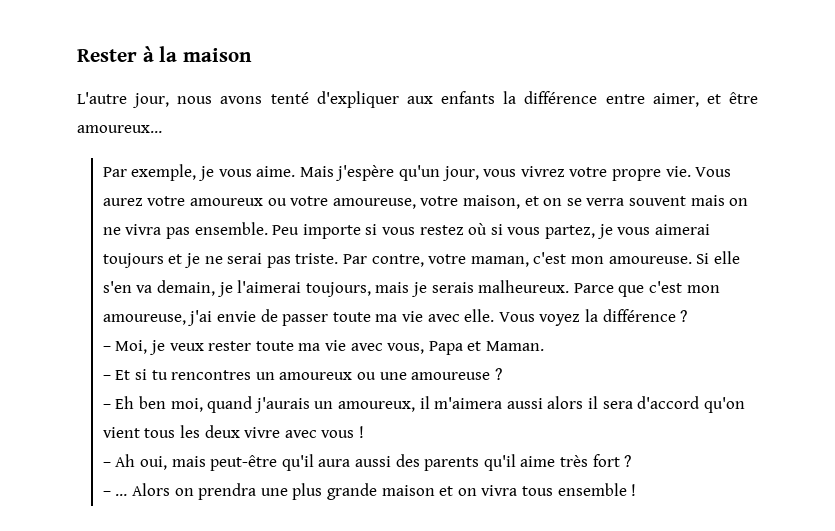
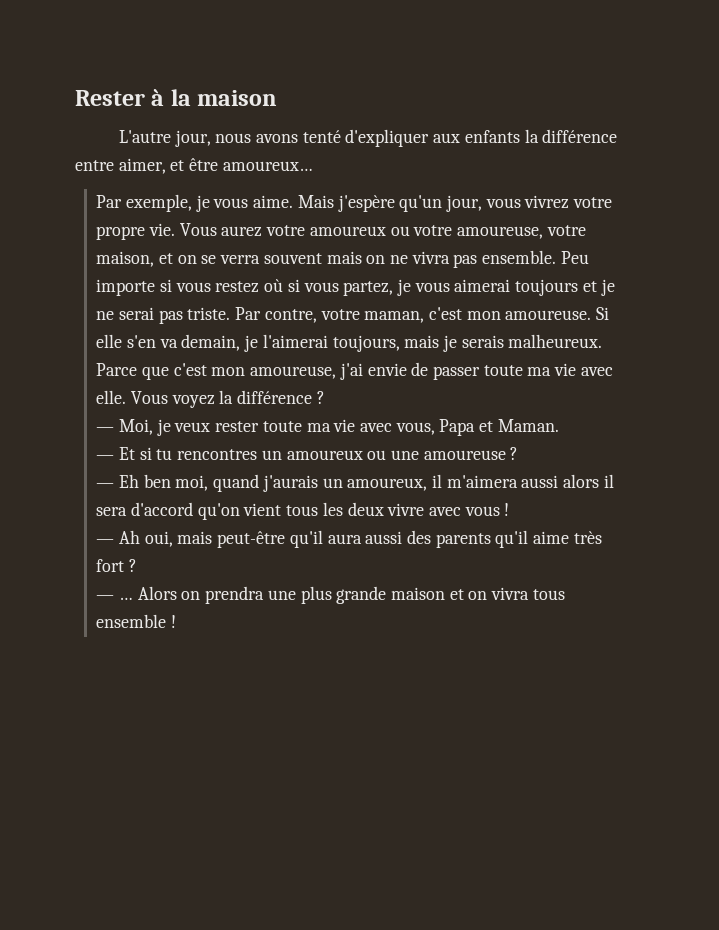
- – Moi, je veux rester toute ma vie avec vous, Papa et Maman.
+ — Moi, je veux rester toute ma vie avec vous, Papa et Maman.
- – Et si tu rencontres un amoureux ou une amoureuse ?
+ — Et si tu rencontres un amoureux ou une amoureuse ?
- – Eh ben moi, quand j'aurais un amoureux, il m'aimera aussi alors il sera d'accord qu'on vient tous les deux vivre avec vous !
+ — Eh ben moi, quand j'aurais un amoureux, il m'aimera aussi alors il sera d'accord qu'on vient tous les deux vivre avec vous !
- – Ah oui, mais peut-être qu'il aura aussi des parents qu'il aime très fort ?
+ — Ah oui, mais peut-être qu'il aura aussi des parents qu'il aime très fort ?
- – …
+ — …

